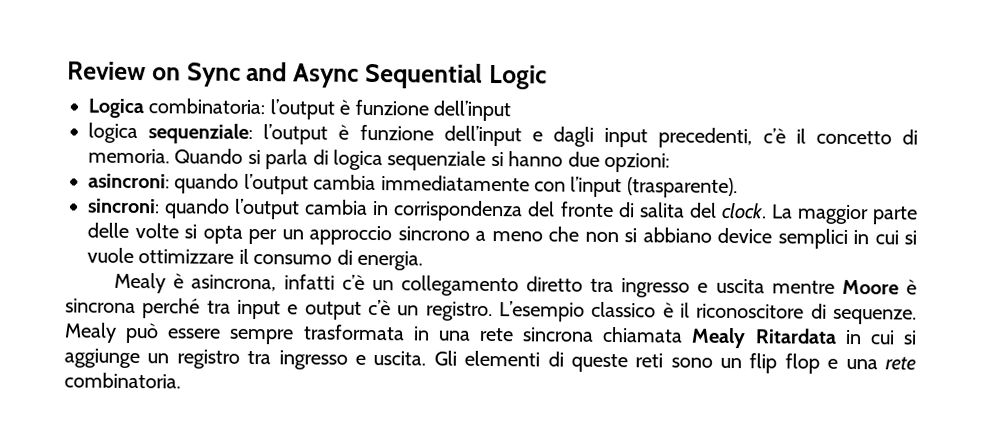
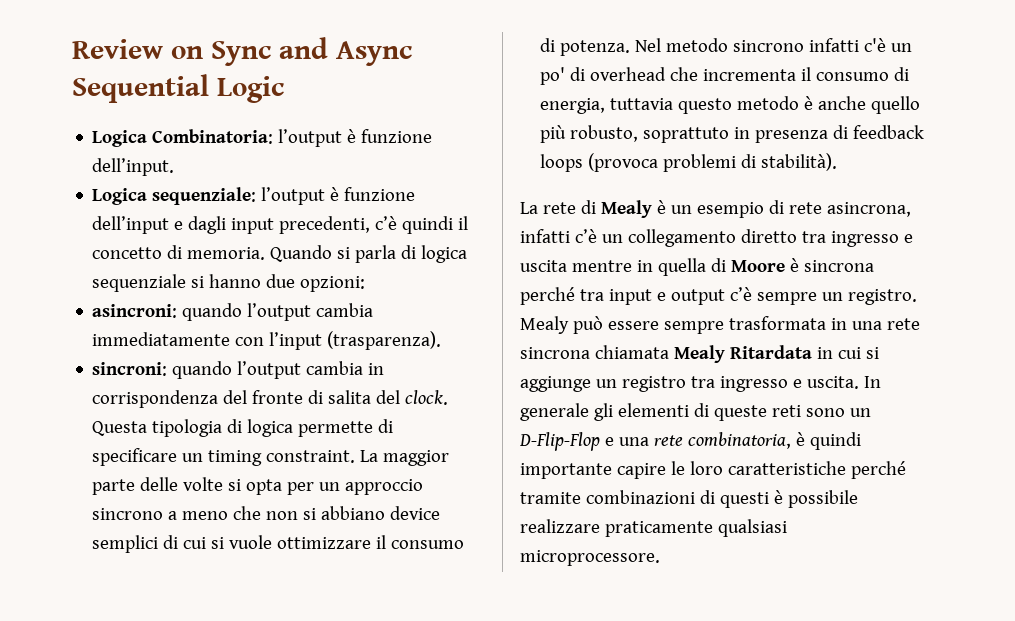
- Logica combinatoria: l’output è funzione dell’input
- logica sequenziale: l’output è funzione dell’input e dagli input precedenti, c’è il concetto di memoria.
+ Logica Combinatoria: l’output è funzione dell’input.
+ Logica sequenziale: l’output è funzione dell’input e dagli input precedenti, c’è quindi il concetto di memoria.
- asincroni: quando l’output cambia immediatamente con l’input (trasparente).
+ asincroni: quando l’output cambia immediatamente con l’input (trasparenza).
+ Questa tipologia di logica permette di specificare un timing constraint.
- La maggior parte delle volte si opta per un approccio sincrono a meno che non si abbiano device semplici in cui si vuole ottimizzare il consumo di energia.
- Mealy è asincrona, infatti c’è un collegamento diretto tra ingresso e uscita mentre Moore è sincrona perché tra input e output c’è un registro.
+ La maggior parte delle volte si opta per un approccio sincrono a meno che non si abbiano device semplici di cui si vuole ottimizzare il consumo di potenza. Nel metodo sincrono infatti c'è un po' di overhead che incrementa il consumo di energia, tuttavia questo metodo è anche quello più robusto, soprattuto in presenza di feedback loops (provoca problemi di stabilità).
+ La rete di Mealy è un esempio di rete asincrona, infatti c’è un collegamento diretto tra ingresso e uscita mentre in quella di Moore è sincrona perché tra input e output c’è sempre un registro.
- L’esempio classico è il riconoscitore di sequenze.
- Gli elementi di queste reti sono un flip flop e una rete combinatoria.
+ In generale gli elementi di queste reti sono un D-Flip-Flop e una rete combinatoria, è quindi importante capire le loro caratteristiche perché tramite combinazioni di questi è possibile realizzare praticamente qualsiasi microprocessore.

